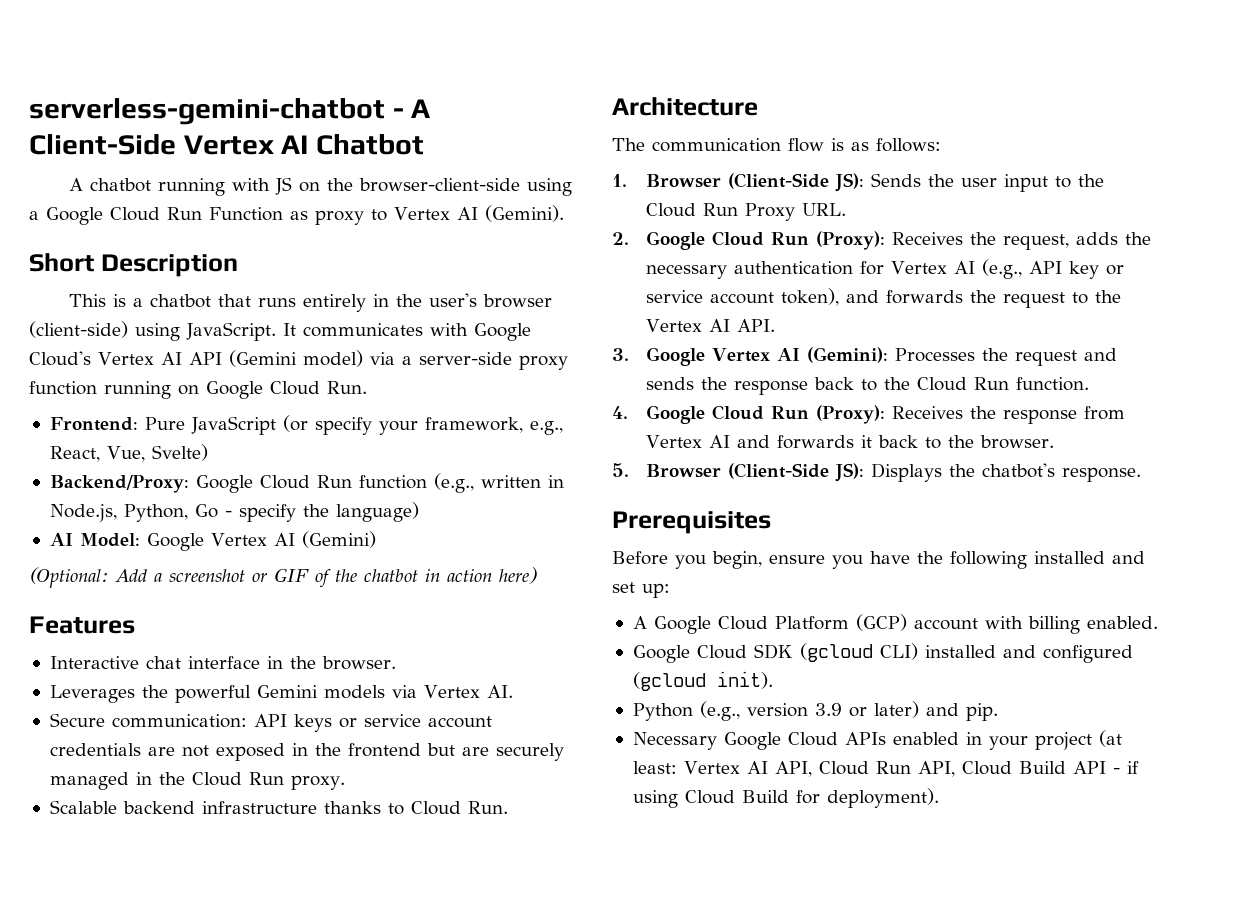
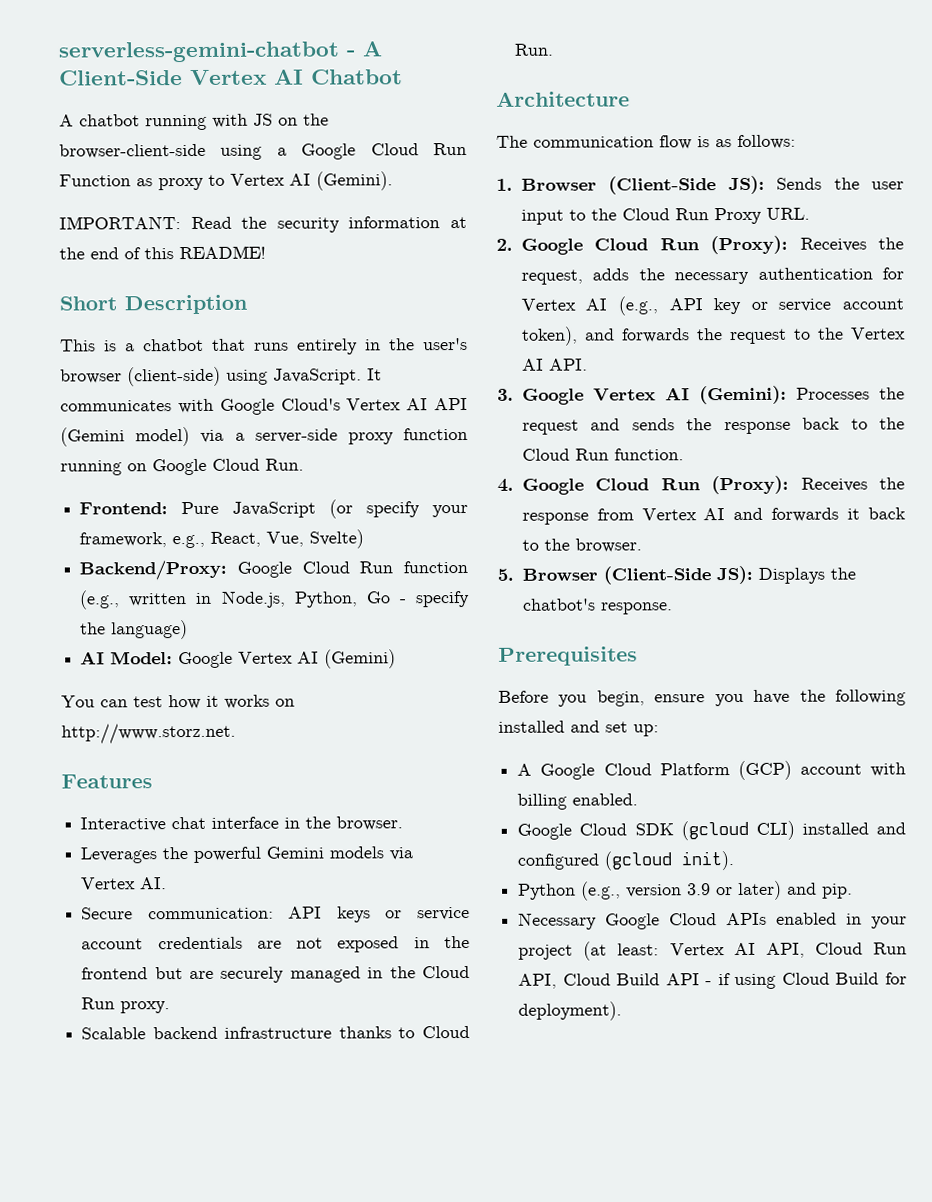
+ IMPORTANT: Read the security information at the end of this README!
- (Optional: Add a screenshot or GIF of the chatbot in action here)
+ You can test how it works on http://www.storz.net.

